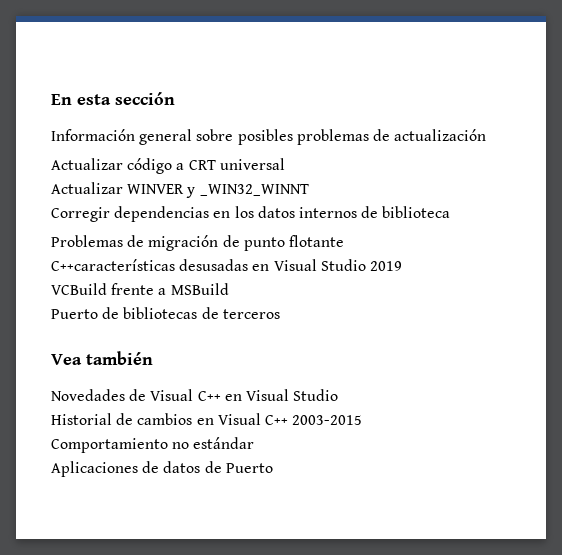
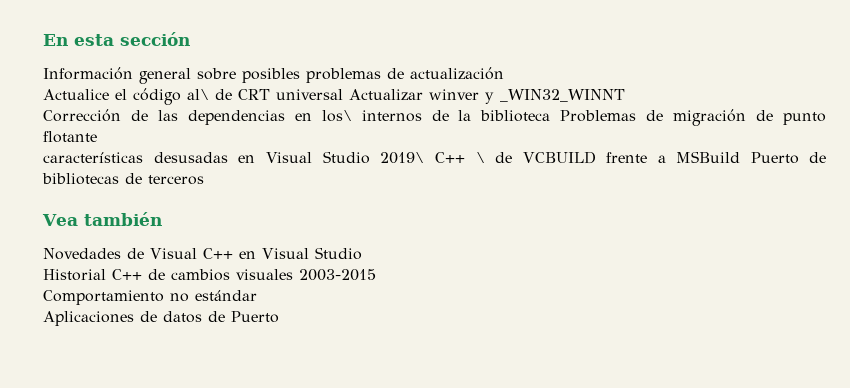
- Actualizar código a CRT universal
- Actualizar WINVER y _WIN32_WINNT
+ Actualice el código al\ de CRT universal Actualizar winver y _WIN32_WINNT
- Corregir dependencias en los datos internos de biblioteca
- Problemas de migración de punto flotante
+ Corrección de las dependencias en los\ internos de la biblioteca Problemas de migración de punto flotante
- C++características desusadas en Visual Studio 2019
- VCBuild frente a MSBuild
- Puerto de bibliotecas de terceros
+ características desusadas en Visual Studio 2019\ C++ \ de VCBUILD frente a MSBuild Puerto de bibliotecas de terceros
- Historial de cambios en Visual C++ 2003-2015
+ Historial C++ de cambios visuales 2003-2015

